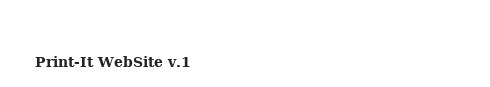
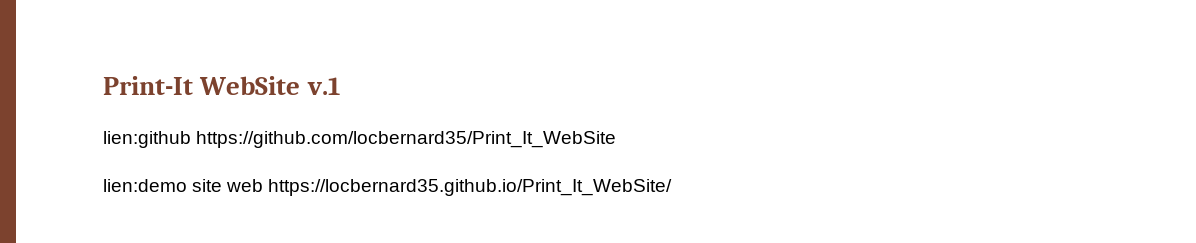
+ lien:github https://github.com/locbernard35/Print_It_WebSite
+ lien:demo site web https://locbernard35.github.io/Print_It_WebSite/

